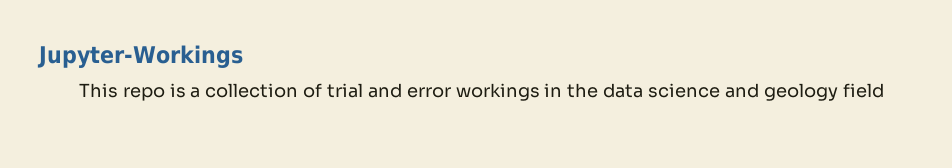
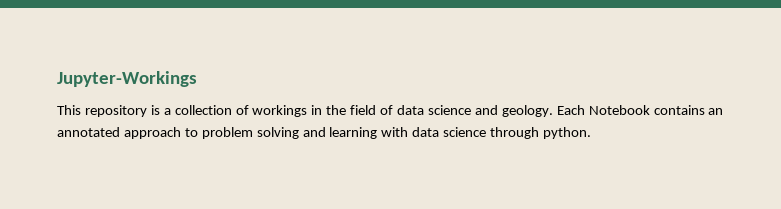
- This repo is a collection of trial and error workings in the data science and geology field
+ This repository is a collection of workings in the field of data science and geology. Each Notebook contains an annotated approach to problem solving and learning with data science through python.

